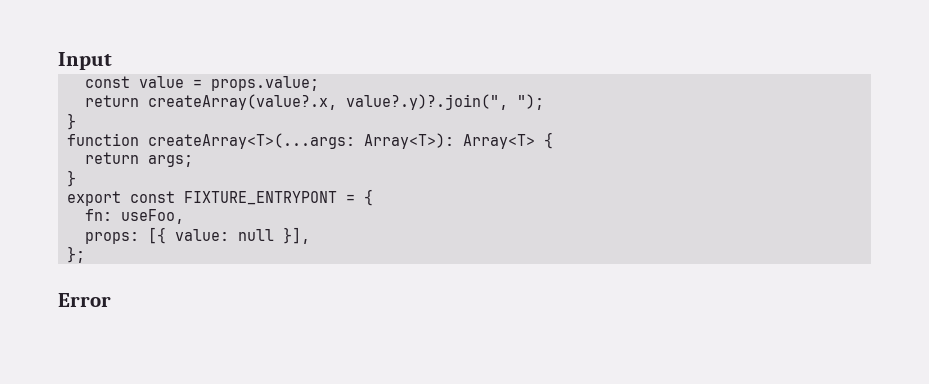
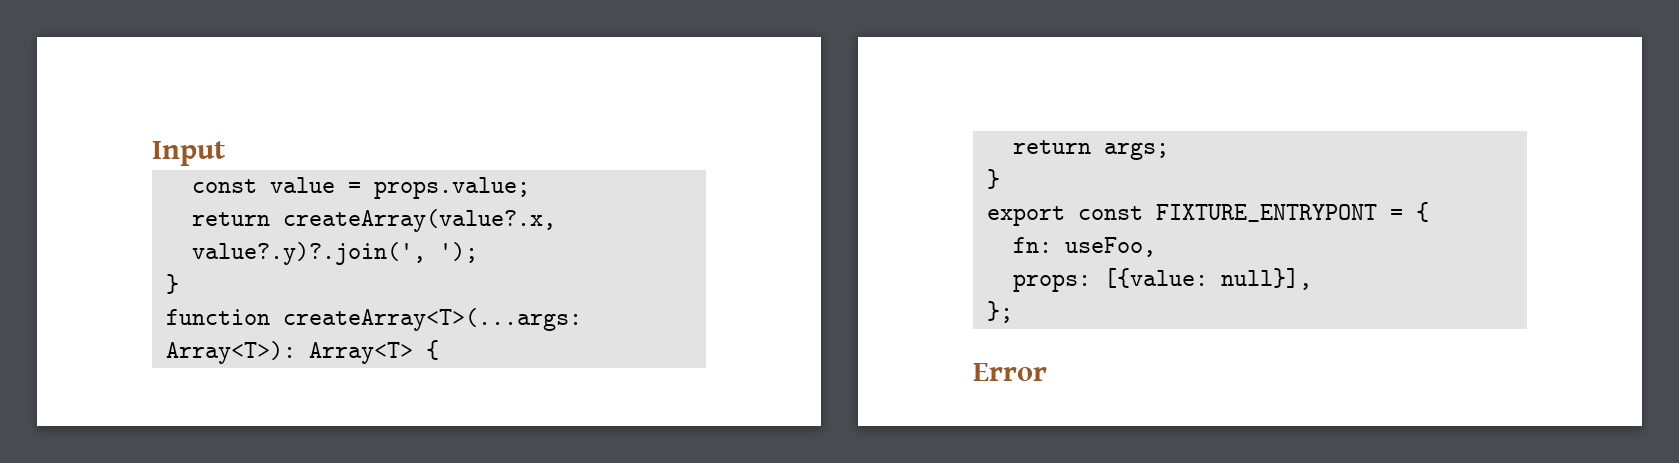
- return createArray(value?.x, value?.y)?.join(", ");
+ return createArray(value?.x, value?.y)?.join(', ');
- props: [{ value: null }],
+ props: [{value: null}],

